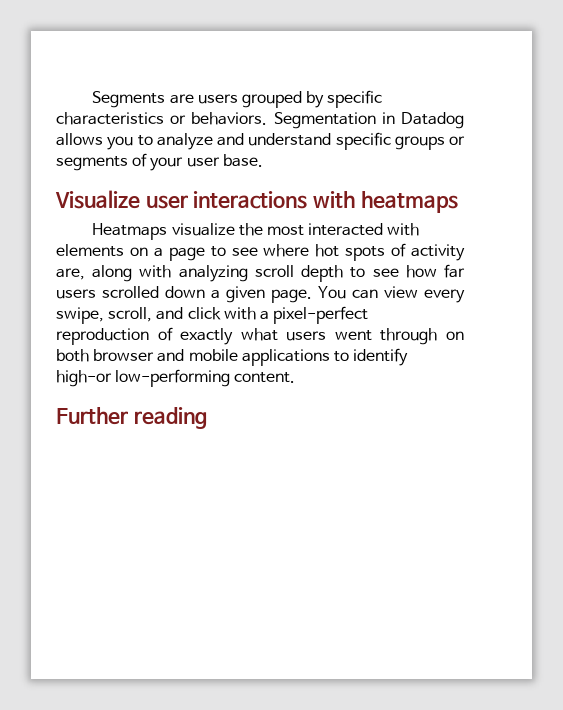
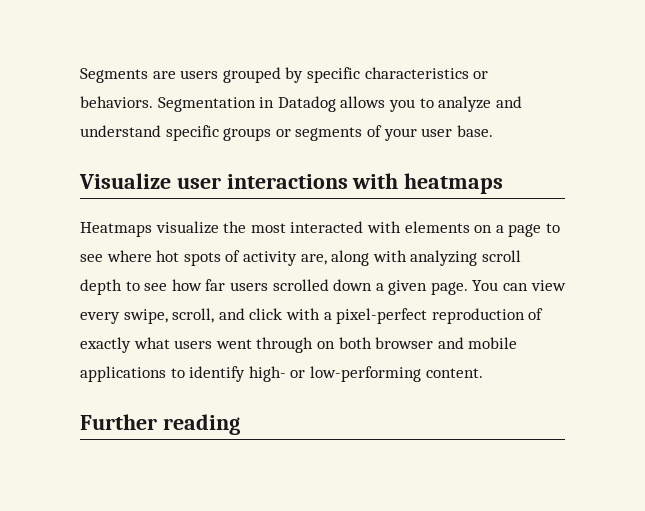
- You can view every swipe, scroll, and click with a pixel-perfect reproduction of exactly what users went through on both browser and mobile applications to identify high-or low-performing content.
+ You can view every swipe, scroll, and click with a pixel-perfect reproduction of exactly what users went through on both browser and mobile applications to identify high- or low-performing content.

